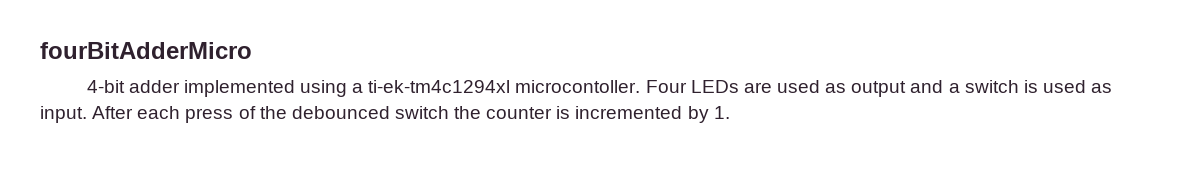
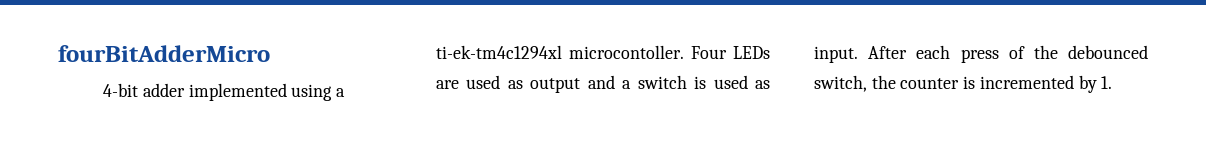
- After each press of the debounced switch the counter is incremented by 1.
+ After each press of the debounced switch, the counter is incremented by 1.

